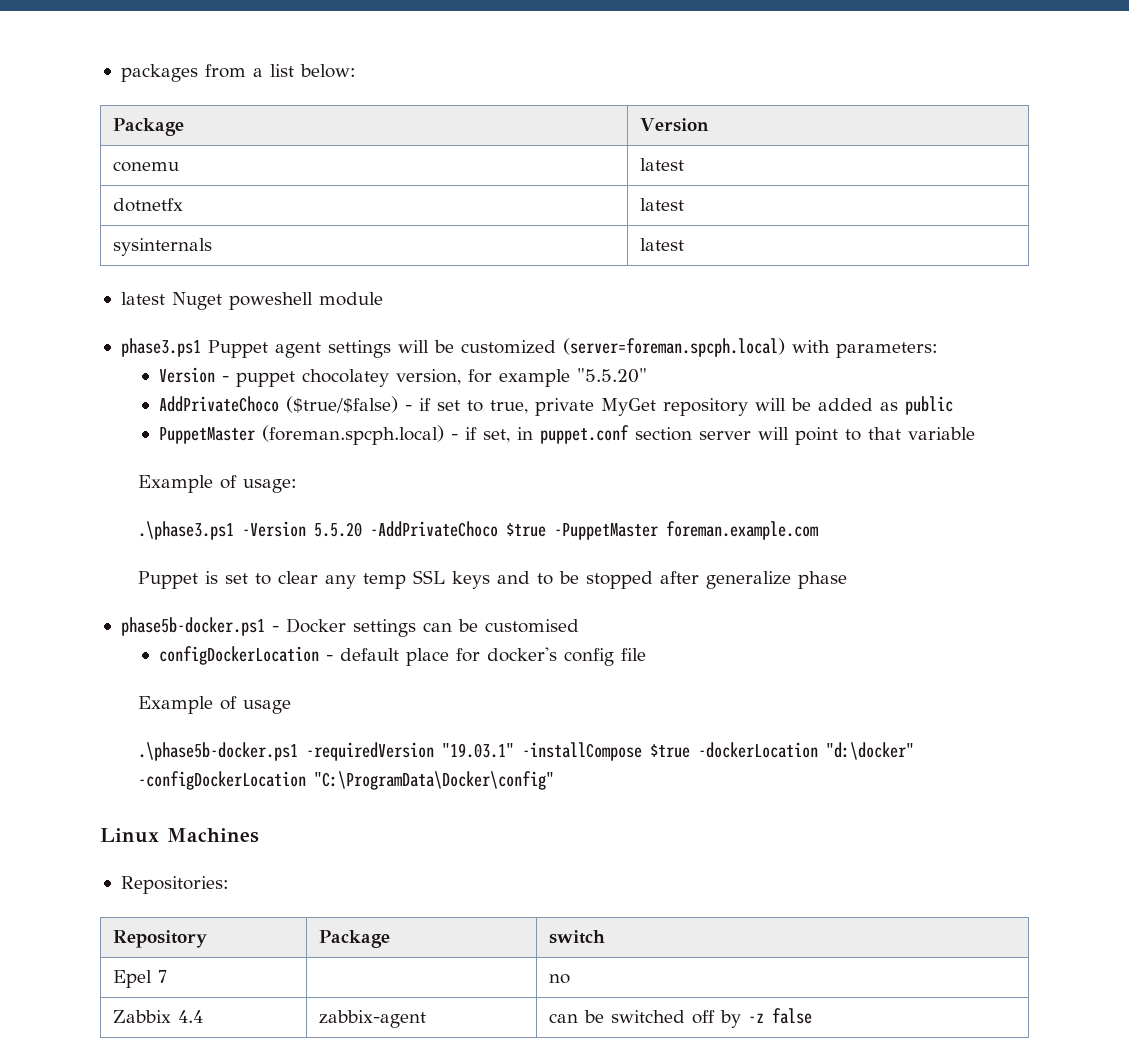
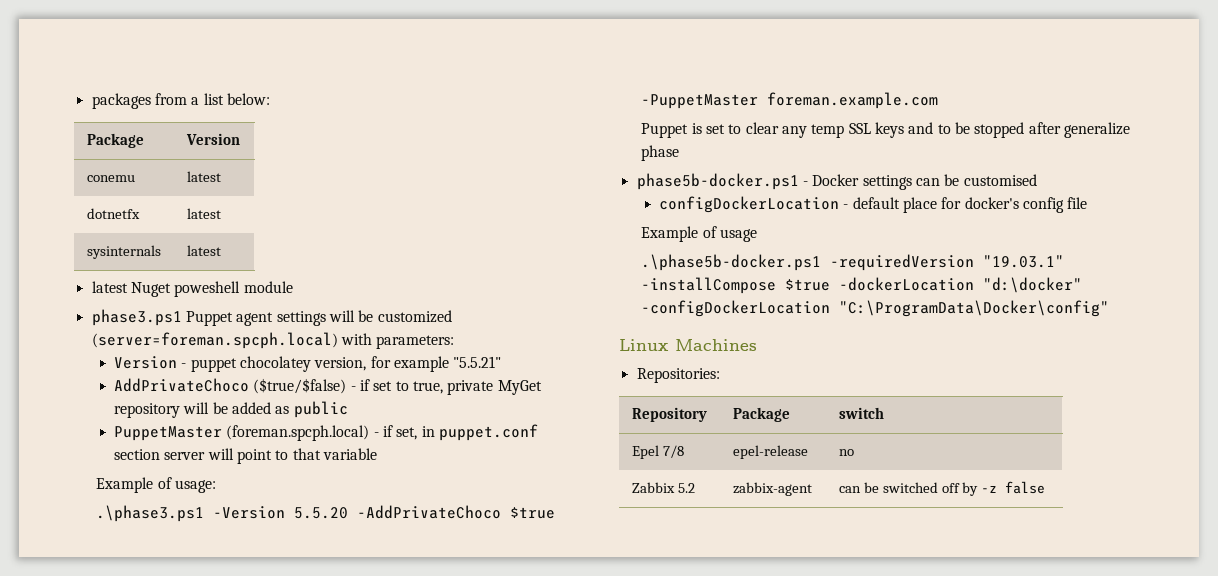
- Version - puppet chocolatey version, for example "5.5.20"
+ Version - puppet chocolatey version, for example "5.5.21"
- Epel 7 | | no
+ Epel 7/8 | epel-release | no
- Zabbix 4.4 | zabbix-agent | can be switched off by -z false
+ Zabbix 5.2 | zabbix-agent | can be switched off by -z false

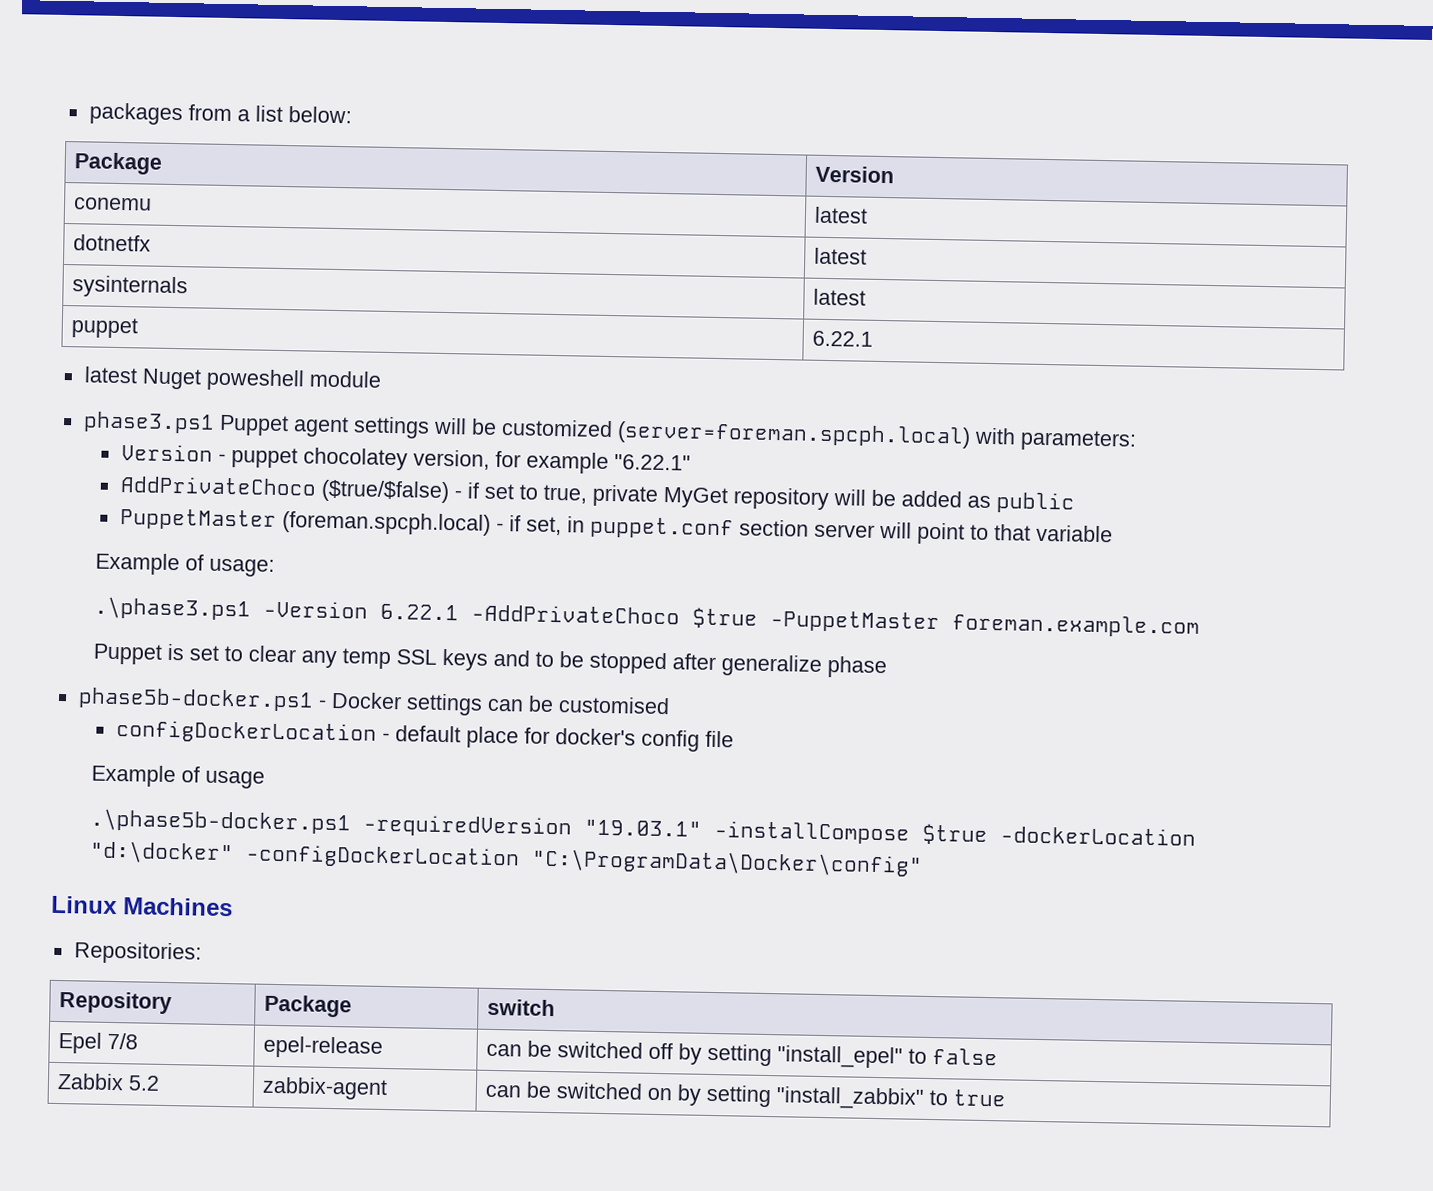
+ puppet | 6.22.1
- Version - puppet chocolatey version, for example "5.5.21"
+ Version - puppet chocolatey version, for example "6.22.1"
- .\phase3.ps1 -Version 5.5.20 -AddPrivateChoco $true -PuppetMaster foreman.example.com
+ .\phase3.ps1 -Version 6.22.1 -AddPrivateChoco $true -PuppetMaster foreman.example.com
- Epel 7/8 | epel-release | no
+ Epel 7/8 | epel-release | can be switched off by setting "install_epel" to false
- Zabbix 5.2 | zabbix-agent | can be switched off by -z false
+ Zabbix 5.2 | zabbix-agent | can be switched on by setting "install_zabbix" to true

